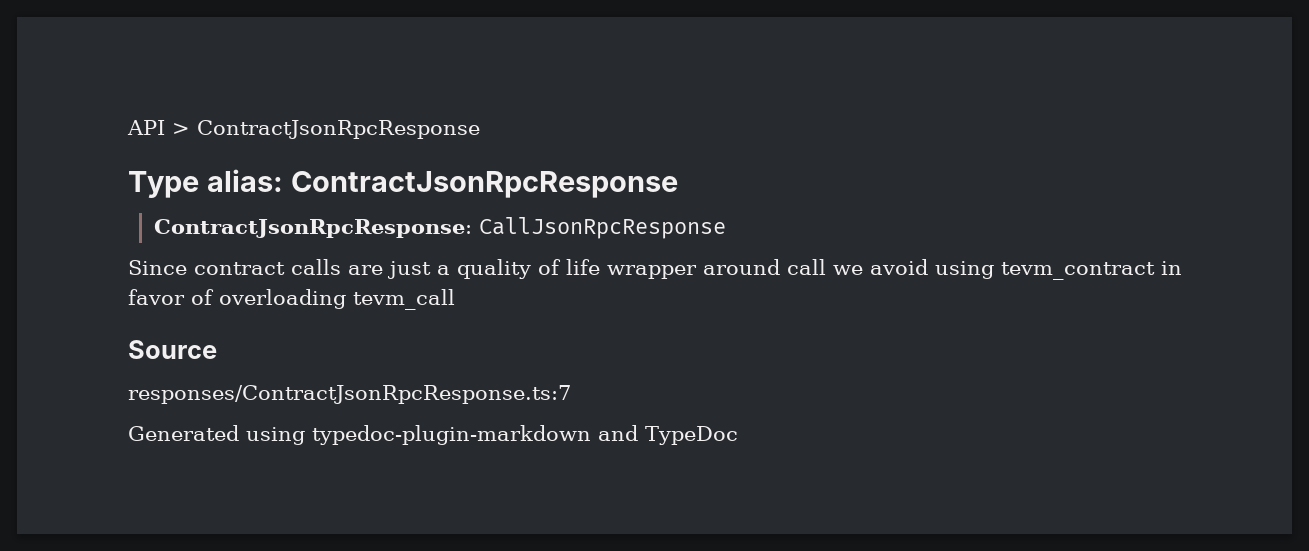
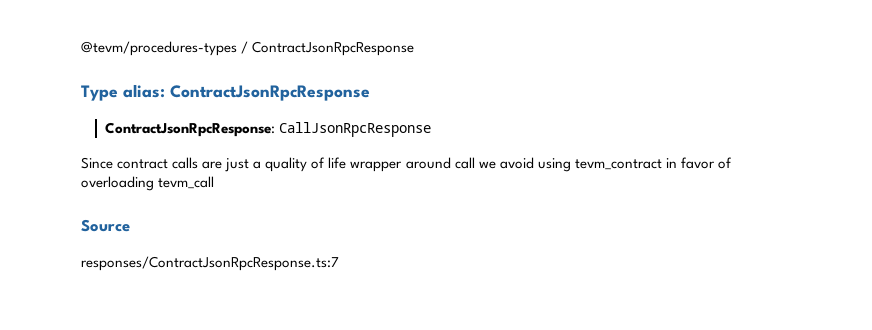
- API > ContractJsonRpcResponse
+ @tevm/procedures-types / ContractJsonRpcResponse
- Generated using typedoc-plugin-markdown and TypeDoc

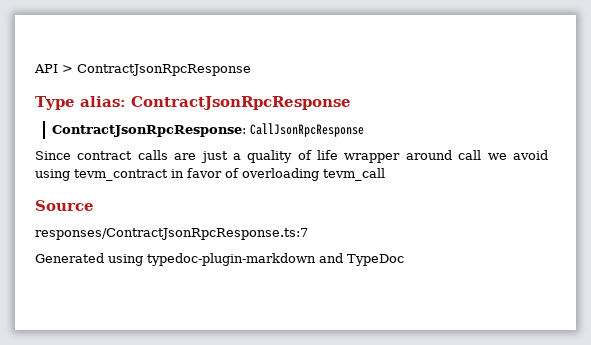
- @tevm/procedures-types / ContractJsonRpcResponse
+ API > ContractJsonRpcResponse
+ Generated using typedoc-plugin-markdown and TypeDoc

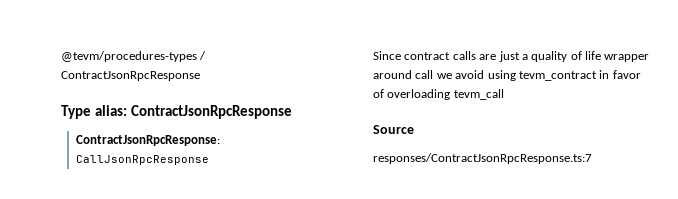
- API > ContractJsonRpcResponse
+ @tevm/procedures-types / ContractJsonRpcResponse
- Generated using typedoc-plugin-markdown and TypeDoc

